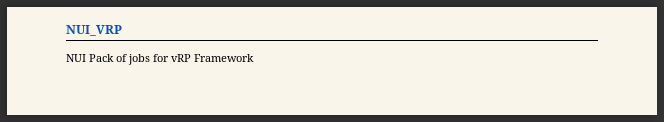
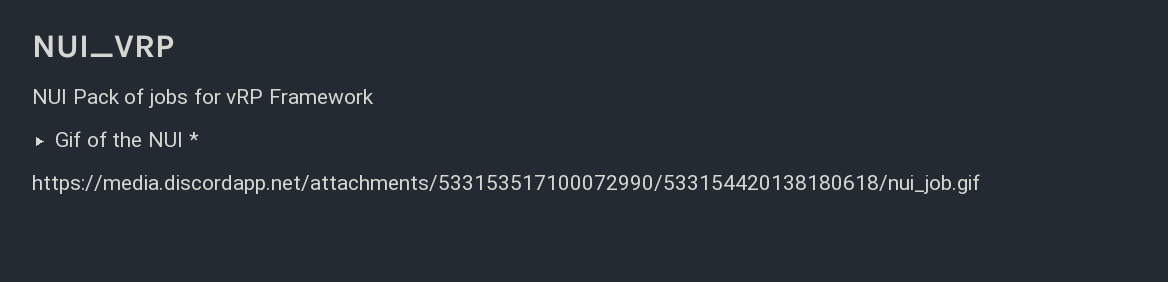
+ Gif of the NUI *
+ https://media.discordapp.net/attachments/533153517100072990/533154420138180618/nui_job.gif

